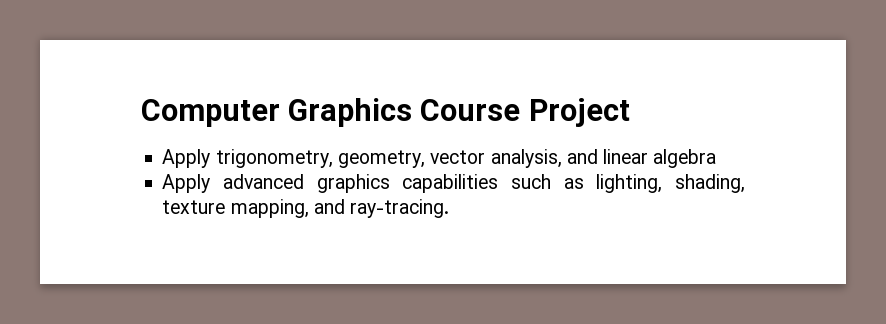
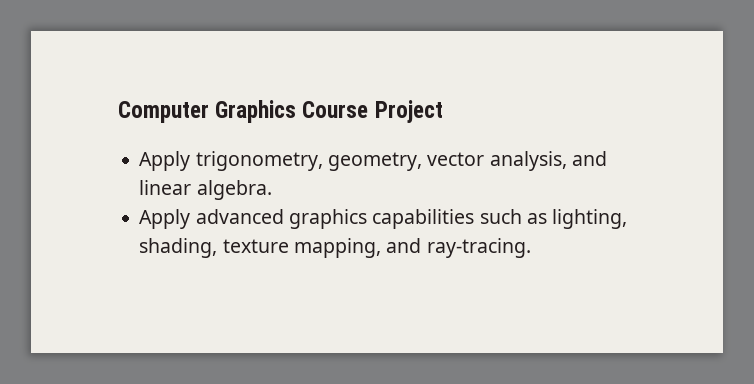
- Apply trigonometry, geometry, vector analysis, and linear algebra
+ Apply trigonometry, geometry, vector analysis, and linear algebra.

